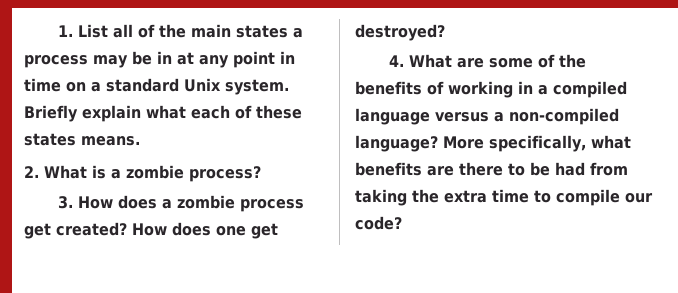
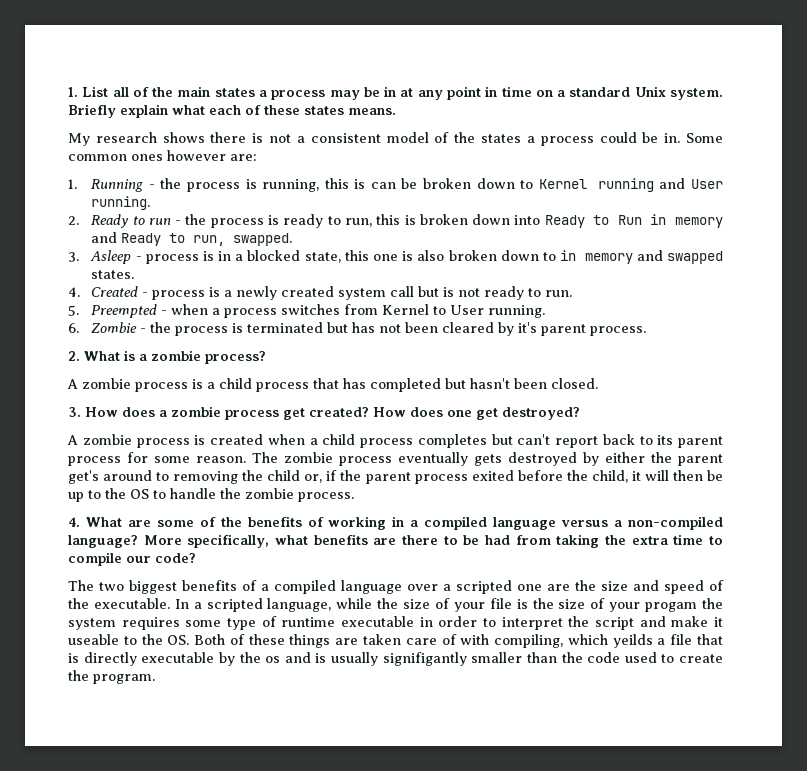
+ My research shows there is not a consistent model of the states a process could be in. Some common ones however are:
+ 1. Running - the process is running, this is can be broken down to Kernel running and User running.
+ 2. Ready to run - the process is ready to run, this is broken down into Ready to Run in memory and Ready to run, swapped.
+ 3. Asleep - process is in a blocked state, this one is also broken down to in memory and swapped states.
+ 4. Created - process is a newly created system call but is not ready to run.
+ 5. Preempted - when a process switches from Kernel to User running.
+ 6. Zombie - the process is terminated but has not been cleared by it's parent process.
+ A zombie process is a child process that has completed but hasn't been closed.
+ A zombie process is created when a child process completes but can't report back to its parent process for some reason. The zombie process eventually gets destroyed by either the parent get's around to removing the child or, if the parent process exited before the child, it will then be up to the OS to handle the zombie process.
+ The two biggest benefits of a compiled language over a scripted one are the size and speed of the executable. In a scripted language, while the size of your file is the size of your progam the system requires some type of runtime executable in order to interpret the script and make it useable to the OS. Both of these things are taken care of with compiling, which yeilds a file that is directly executable by the os and is usually signifigantly smaller than the code used to create the program.

